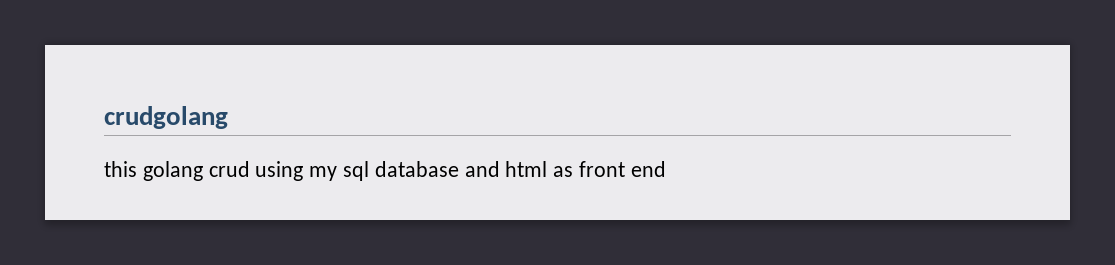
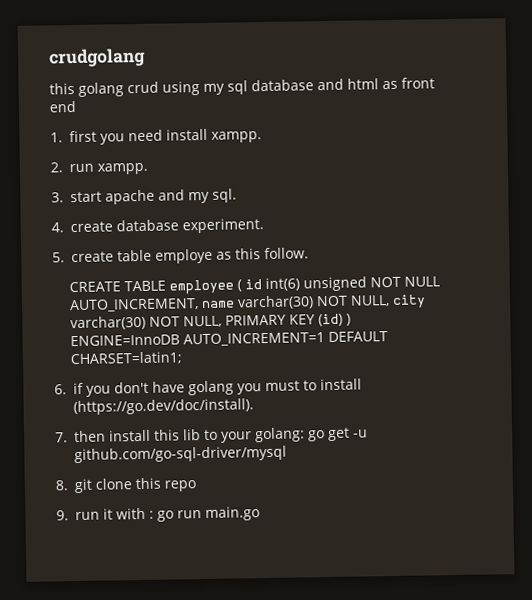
+ 1. first you need install xampp.
+ 2. run xampp.
+ 3. start apache and my sql.
+ 4. create database experiment.
+ 5. create table employe as this follow.
+ CREATE TABLE employee ( id int(6) unsigned NOT NULL AUTO_INCREMENT, name varchar(30) NOT NULL, city varchar(30) NOT NULL, PRIMARY KEY (id) ) ENGINE=InnoDB AUTO_INCREMENT=1 DEFAULT CHARSET=latin1;
+ 6. if you don't have golang you must to install (https://go.dev/doc/install).
+ 7. then install this lib to your golang: go get -u github.com/go-sql-driver/mysql
+ 8. git clone this repo
+ 9. run it with : go run main.go

